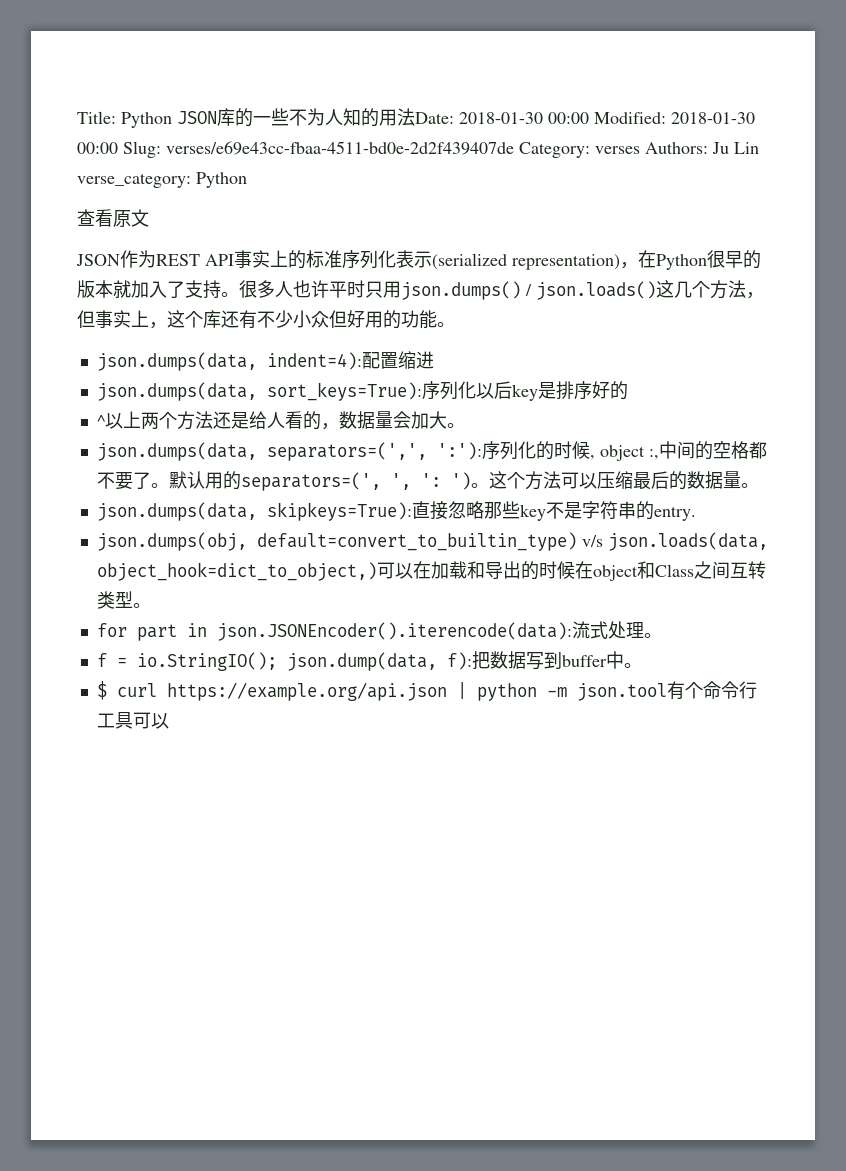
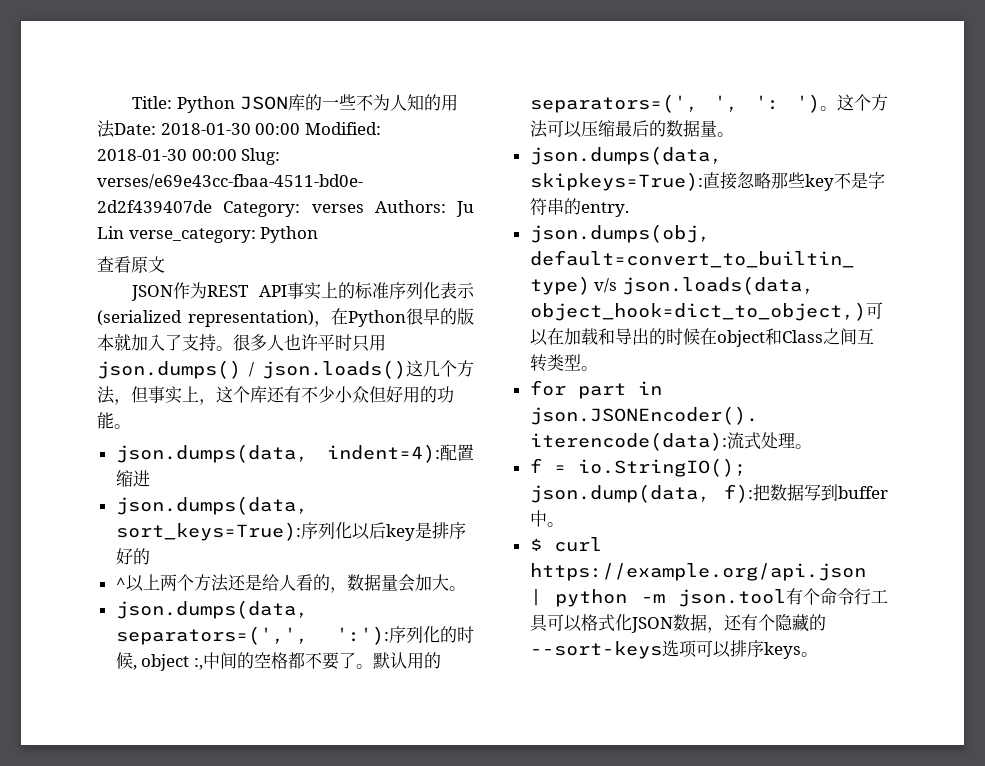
- $ curl https://example.org/api.json | python -m json.tool有个命令行工具可以
+ $ curl https://example.org/api.json | python -m json.tool有个命令行工具可以格式化JSON数据，还有个隐藏的--sort-keys选项可以排序keys。

